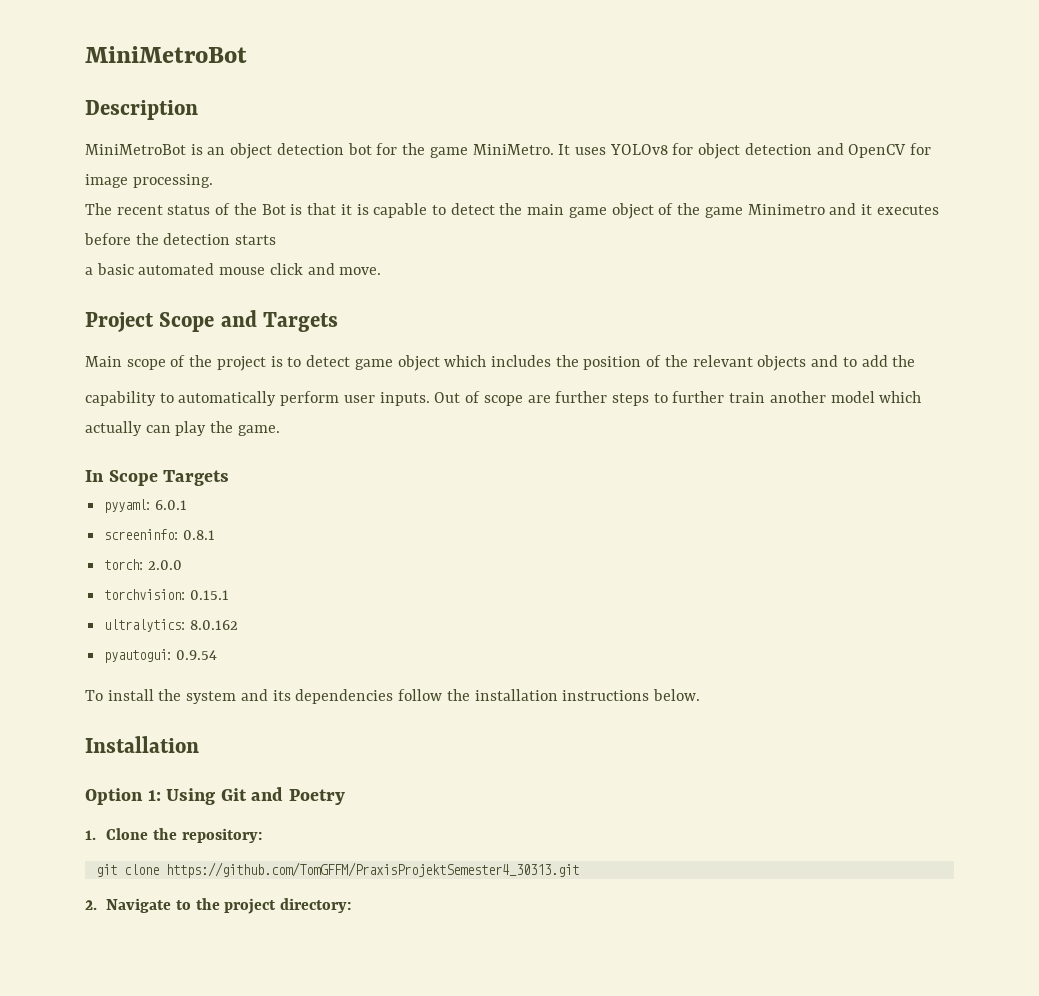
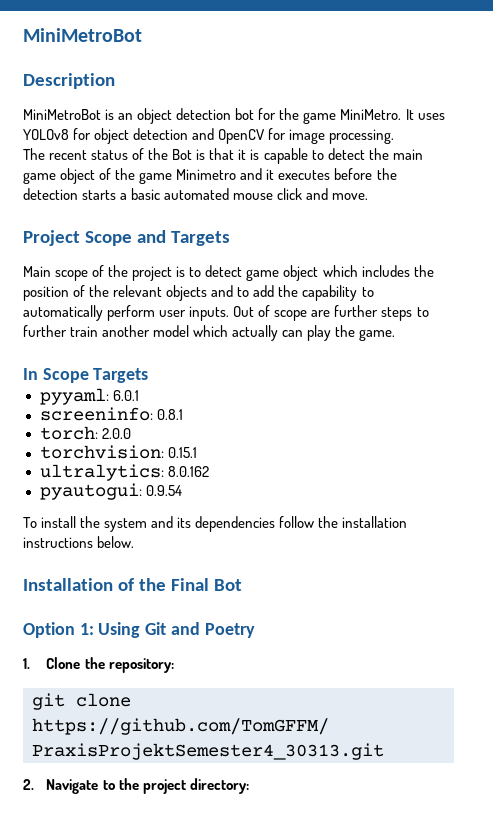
- The recent status of the Bot is that it is capable to detect the main game object of the game Minimetro and it executes before the detection starts
- a basic automated mouse click and move.
+ The recent status of the Bot is that it is capable to detect the main game object of the game Minimetro and it executes before the detection starts a basic automated mouse click and move.
- Main scope of the project is to detect game object which includes the position of the relevant objects and to add the
- capability to automatically perform user inputs.
+ Main scope of the project is to detect game object which includes the position of the relevant objects and to add the capability to automatically perform user inputs.
- Installation
+ Installation of the Final Bot

